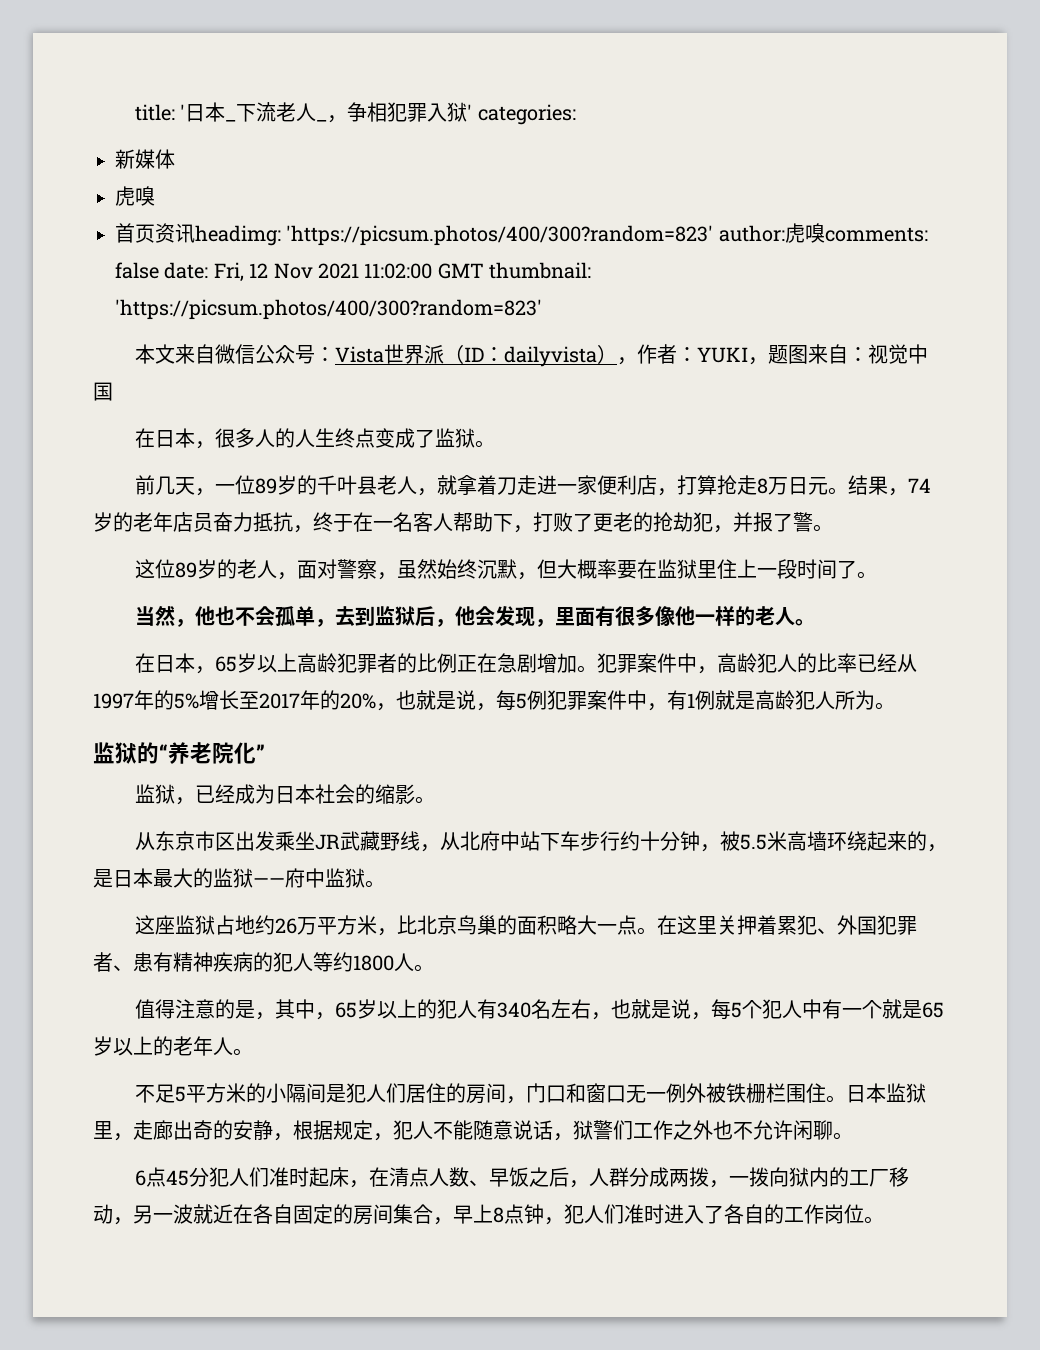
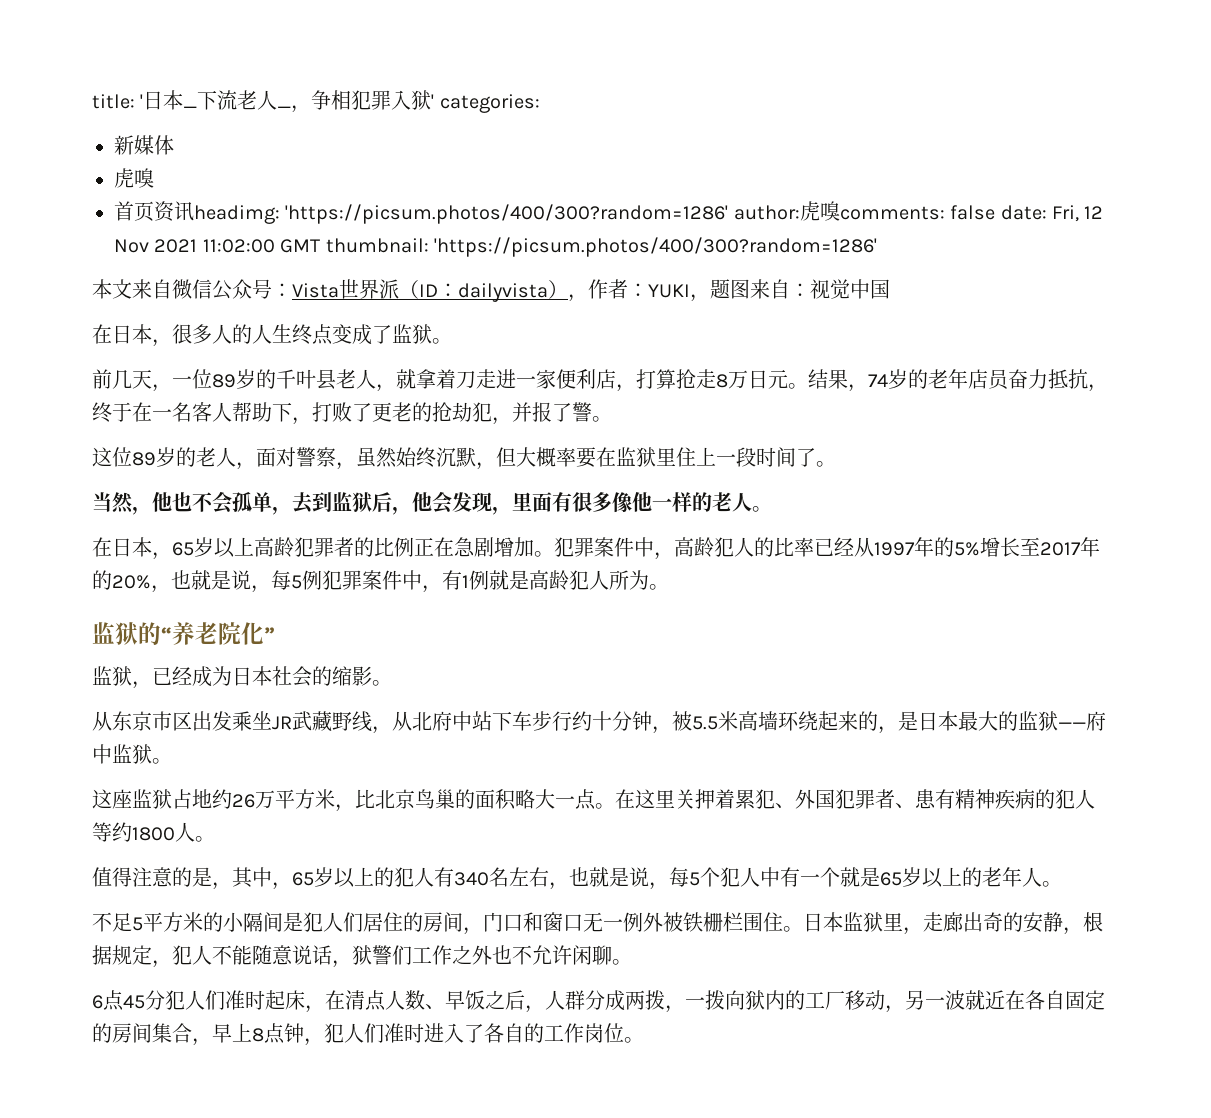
- 首页资讯headimg: 'https://picsum.photos/400/300?random=823' author:虎嗅comments: false date: Fri, 12 Nov 2021 11:02:00 GMT thumbnail: 'https://picsum.photos/400/300?random=823'
+ 首页资讯headimg: 'https://picsum.photos/400/300?random=1286' author:虎嗅comments: false date: Fri, 12 Nov 2021 11:02:00 GMT thumbnail: 'https://picsum.photos/400/300?random=1286'

